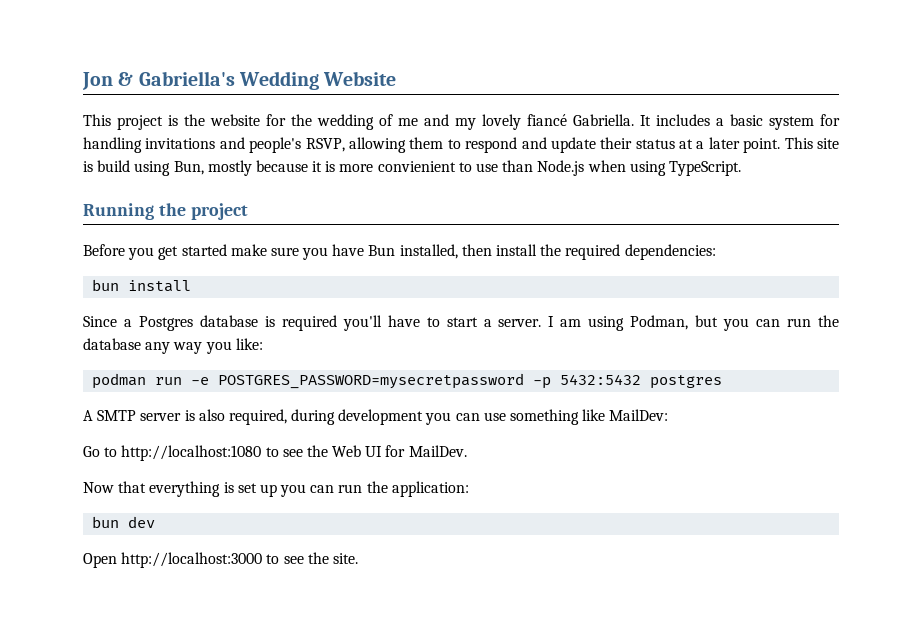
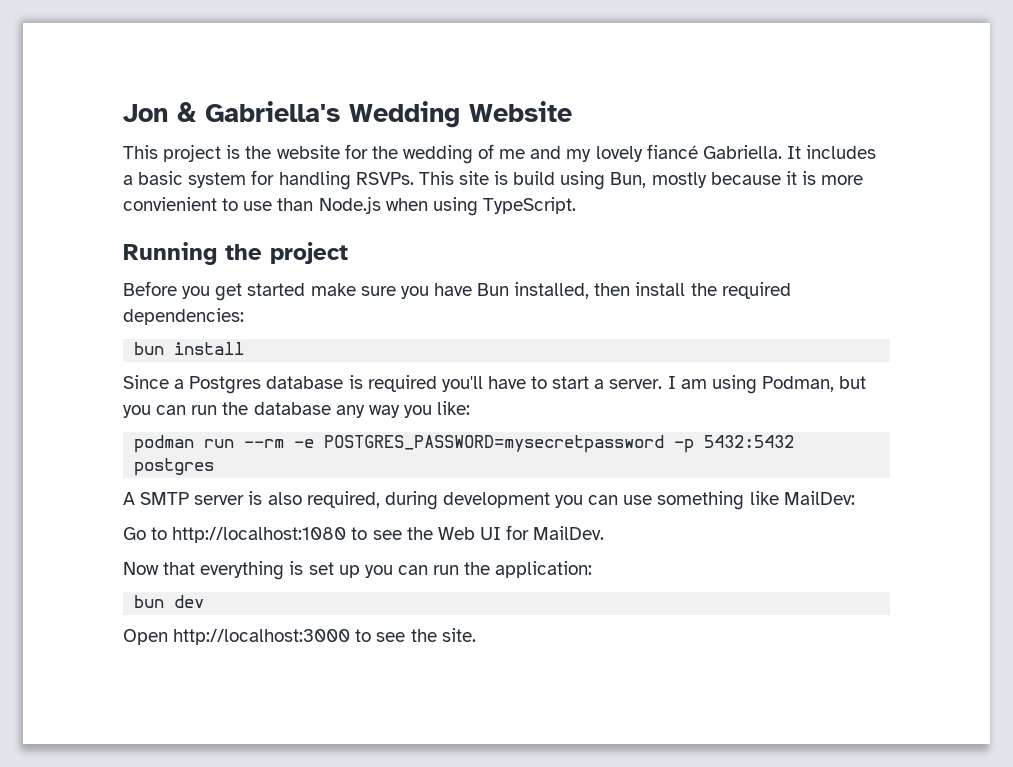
- It includes a basic system for handling invitations and people's RSVP, allowing them to respond and update their status at a later point.
+ It includes a basic system for handling RSVPs.
- podman run -e POSTGRES_PASSWORD=mysecretpassword -p 5432:5432 postgres
+ podman run --rm -e POSTGRES_PASSWORD=mysecretpassword -p 5432:5432 postgres

